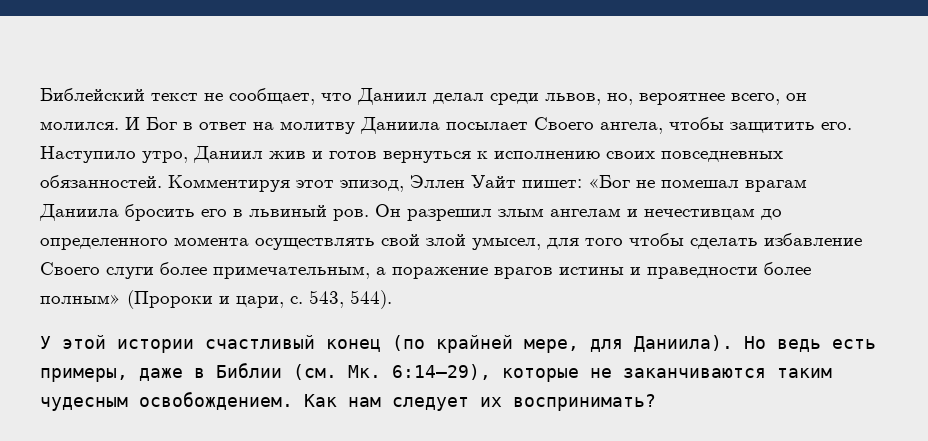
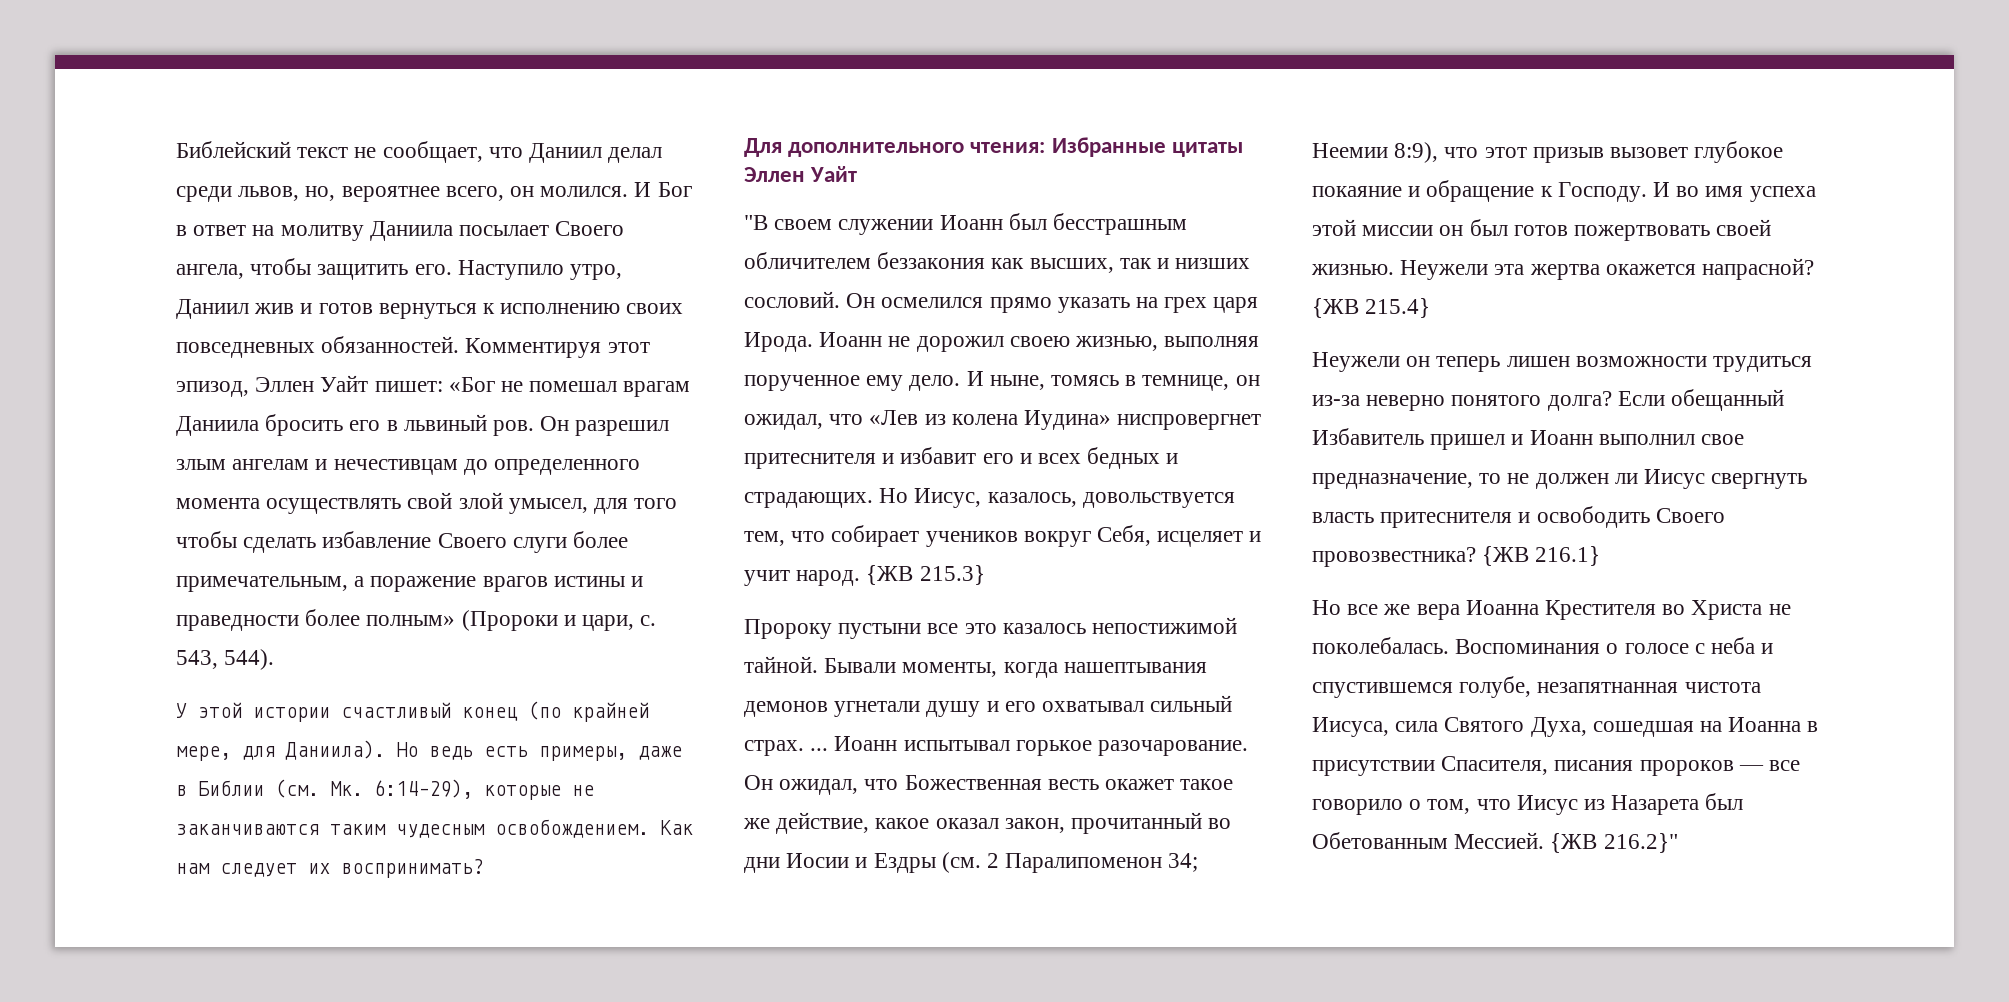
+ Для дополнительного чтения: Избранные цитаты Эллен Уайт
+ "В своем служении Иоанн был бесстрашным обличителем беззакония как высших, так и низших сословий. Он осмелился прямо указать на грех царя Ирода. Иоанн не дорожил своею жизнью, выполняя порученное ему дело. И ныне, томясь в темнице, он ожидал, что «Лев из колена Иудина» ниспровергнет притеснителя и избавит его и всех бедных и страдающих. Но Иисус, казалось, довольствуется тем, что собирает учеников вокруг Себя, исцеляет и учит народ. {ЖВ 215.3}
+ Пророку пустыни все это казалось непостижимой тайной. Бывали моменты, когда нашептывания демонов угнетали душу и его охватывал сильный страх. ... Иоанн испытывал горькое разочарование. Он ожидал, что Божественная весть окажет такое же действие, какое оказал закон, прочитанный во дни Иосии и Ездры (см. 2 Паралипоменон 34; Неемии 8:9), что этот призыв вызовет глубокое покаяние и обращение к Господу. И во имя успеха этой миссии он был готов пожертвовать своей жизнью. Неужели эта жертва окажется напрасной? {ЖВ 215.4}
+ Неужели он теперь лишен возможности трудиться из-за неверно понятого долга? Если обещанный Избавитель пришел и Иоанн выполнил свое предназначение, то не должен ли Иисус свергнуть власть притеснителя и освободить Своего провозвестника? {ЖВ 216.1}
+ Но все же вера Иоанна Крестителя во Христа не поколебалась. Воспоминания о голосе с неба и спустившемся голубе, незапятнанная чистота Иисуса, сила Святого Духа, сошедшая на Иоанна в присутствии Спасителя, писания пророков — все говорило о том, что Иисус из Назарета был Обетованным Мессией. {ЖВ 216.2}"

